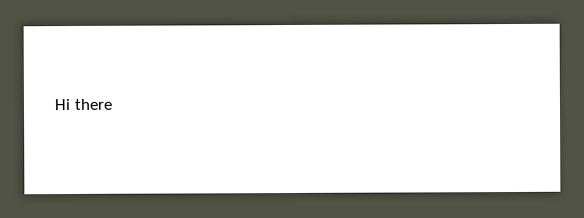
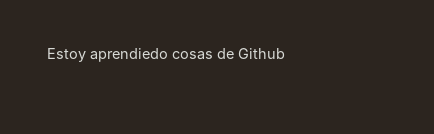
- Hi there
+ Estoy aprendiedo cosas de Github

